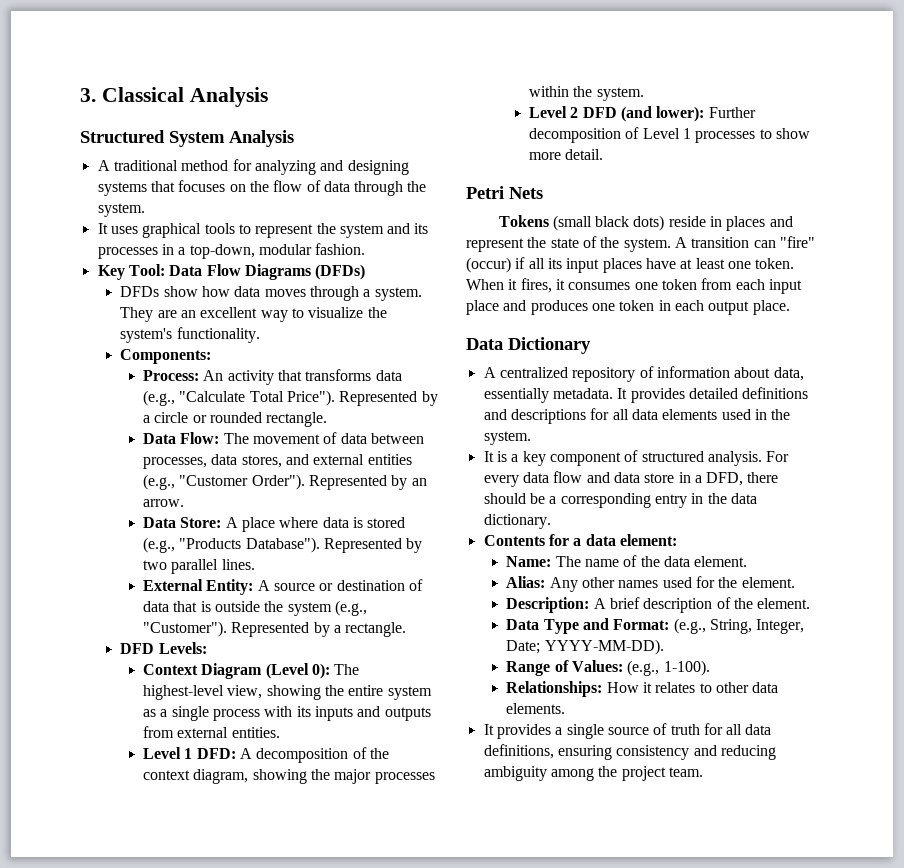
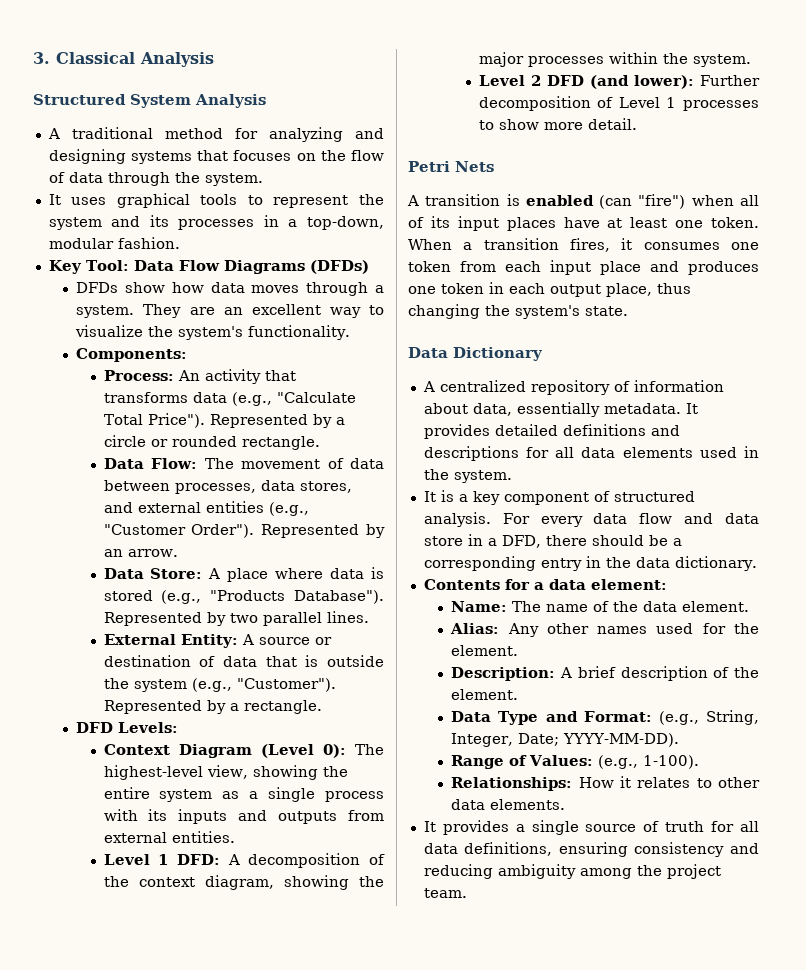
- Tokens (small black dots) reside in places and represent the state of the system. A transition can "fire" (occur) if all its input places have at least one token.
+ A transition is enabled (can "fire") when all of its input places have at least one token.
- When it fires, it consumes one token from each input place and produces one token in each output place.
+ When a transition fires, it consumes one token from each input place and produces one token in each output place, thus changing the system's state.

